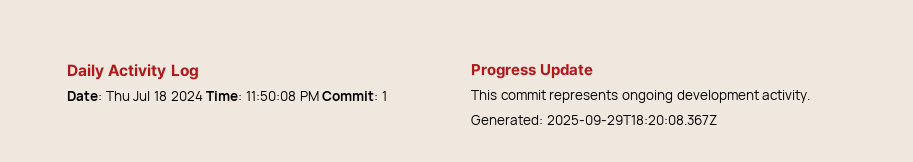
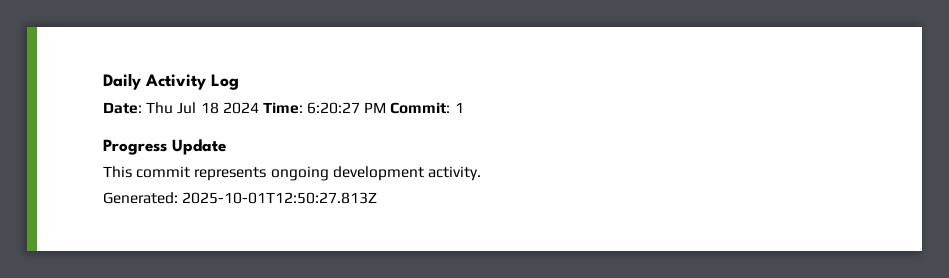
- Date: Thu Jul 18 2024 Time: 11:50:08 PM Commit: 1
+ Date: Thu Jul 18 2024 Time: 6:20:27 PM Commit: 1
- Generated: 2025-09-29T18:20:08.367Z
+ Generated: 2025-10-01T12:50:27.813Z

